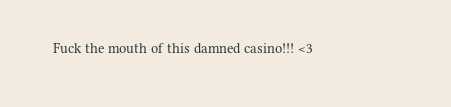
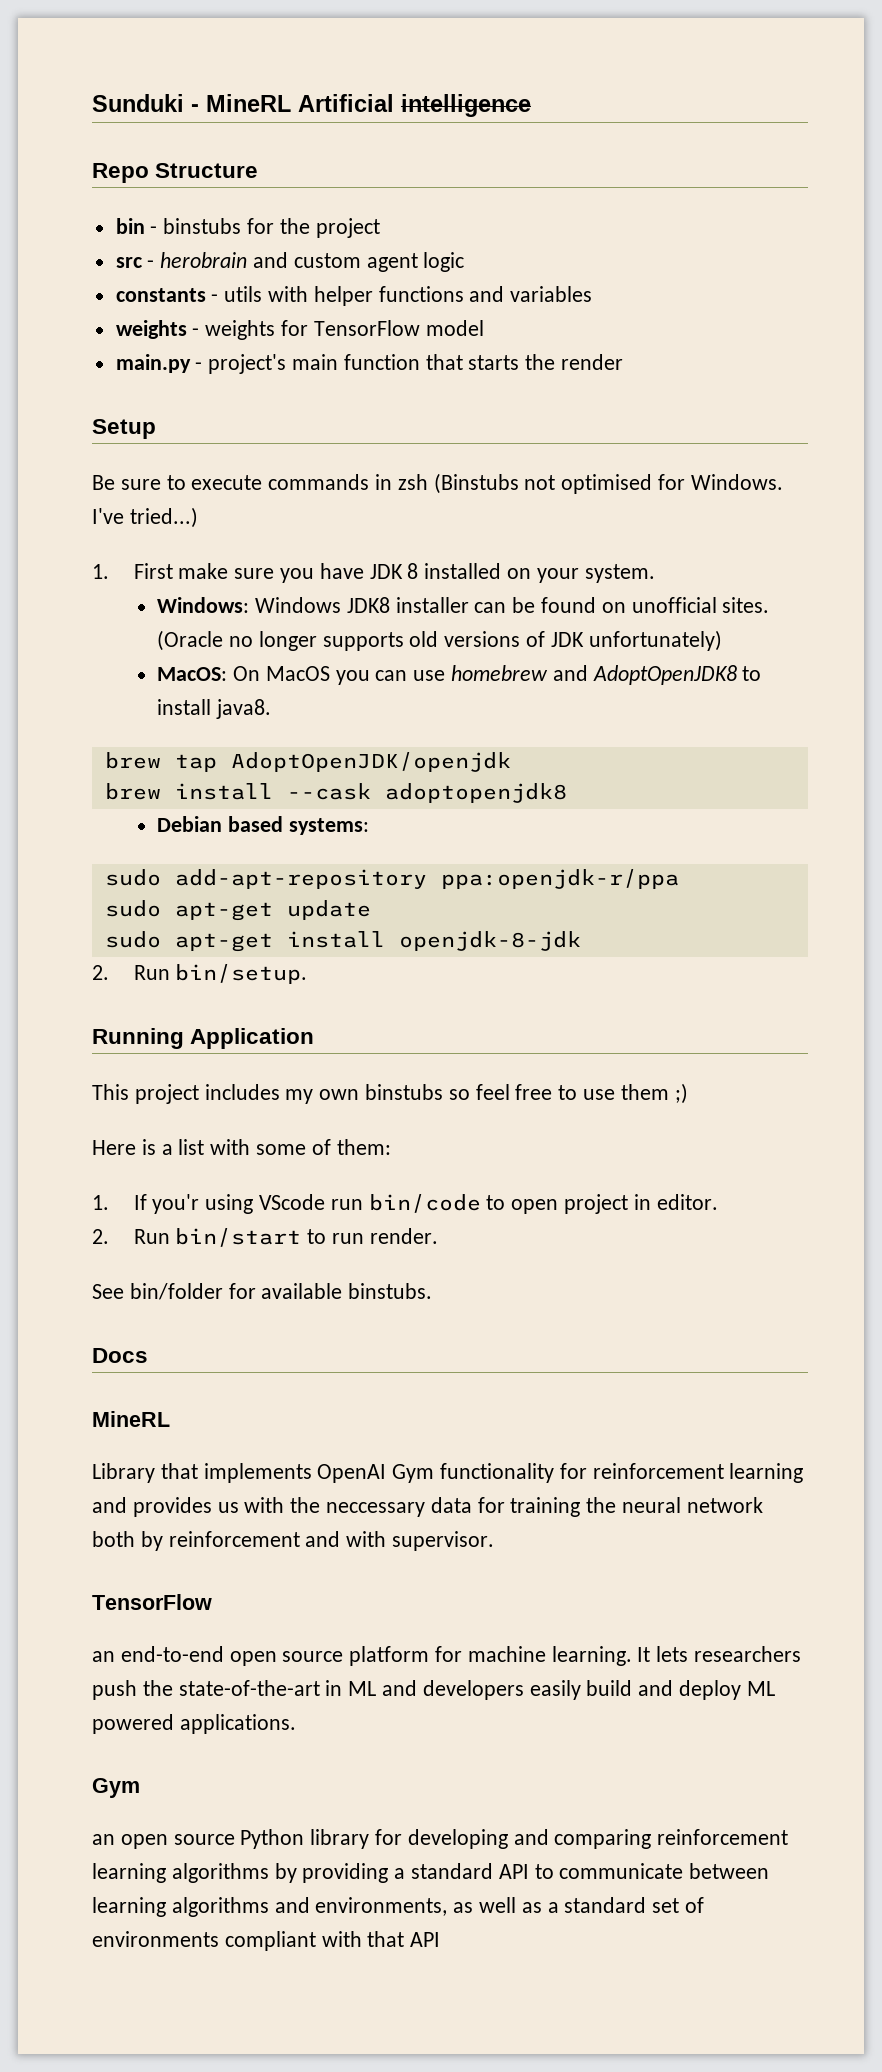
- Fuck the mouth of this damned casino!!! <3
+ Sunduki - MineRL Artificial intelligence
+ Repo Structure
+ bin - binstubs for the project
+ src - herobrain and custom agent logic
+ constants - utils with helper functions and variables
+ weights - weights for TensorFlow model
+ main.py - project's main function that starts the render
+ Setup
+ Be sure to execute commands in zsh (Binstubs not optimised for Windows. I've tried...)
+ 1. First make sure you have JDK 8 installed on your system.
+ Windows: Windows JDK8 installer can be found on unofficial sites. (Oracle no longer supports old versions of JDK unfortunately)
+ MacOS: On MacOS you can use homebrew and AdoptOpenJDK8 to install java8.
+ brew tap AdoptOpenJDK/openjdk
+ brew install --cask adoptopenjdk8
+ Debian based systems:
+ sudo add-apt-repository ppa:openjdk-r/ppa
+ sudo apt-get update
+ sudo apt-get install openjdk-8-jdk
+ 2. Run bin/setup.
+ Running Application
+ This project includes my own binstubs so feel free to use them ;)
+ Here is a list with some of them:
+ 1. If you'r using VScode run bin/code to open project in editor.
+ 2. Run bin/start to run render.
+ See bin/folder for available binstubs.
+ Docs
+ MineRL
+ Library that implements OpenAI Gym functionality for reinforcement learning and provides us with the neccessary data for training the neural network both by reinforcement and with supervisor.
+ TensorFlow
+ an end-to-end open source platform for machine learning. It lets researchers push the state-of-the-art in ML and developers easily build and deploy ML powered applications.
+ Gym
+ an open source Python library for developing and comparing reinforcement learning algorithms by providing a standard API to communicate between learning algorithms and environments, as well as a standard set of environments compliant with that API

